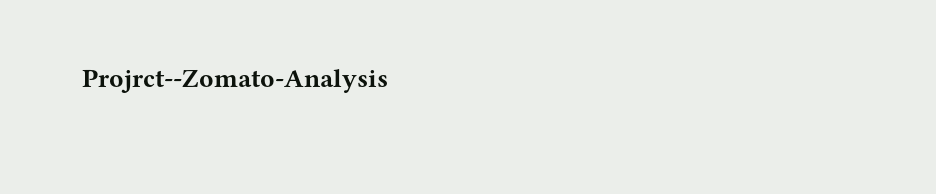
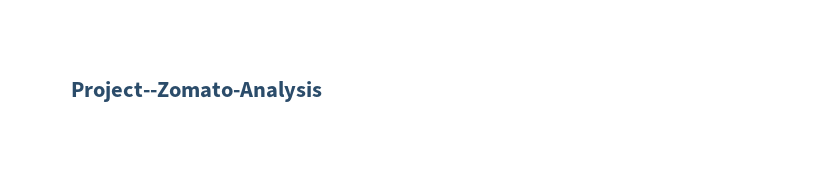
- Projrct--Zomato-Analysis
+ Project--Zomato-Analysis

